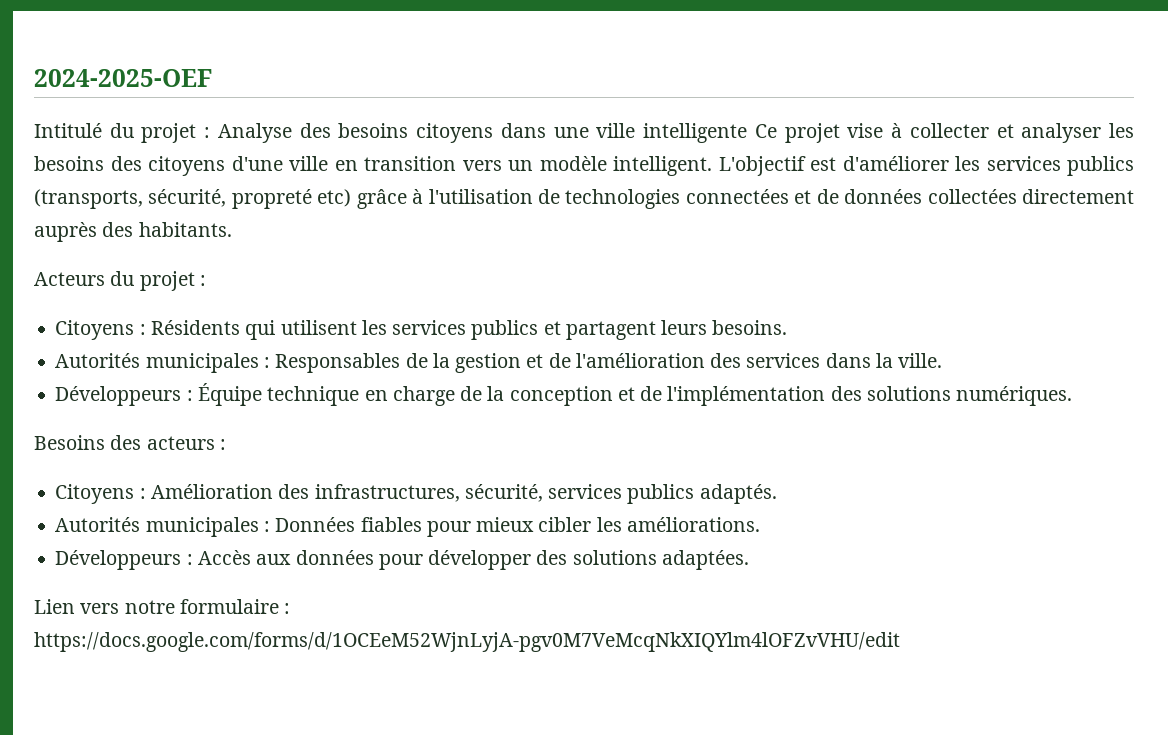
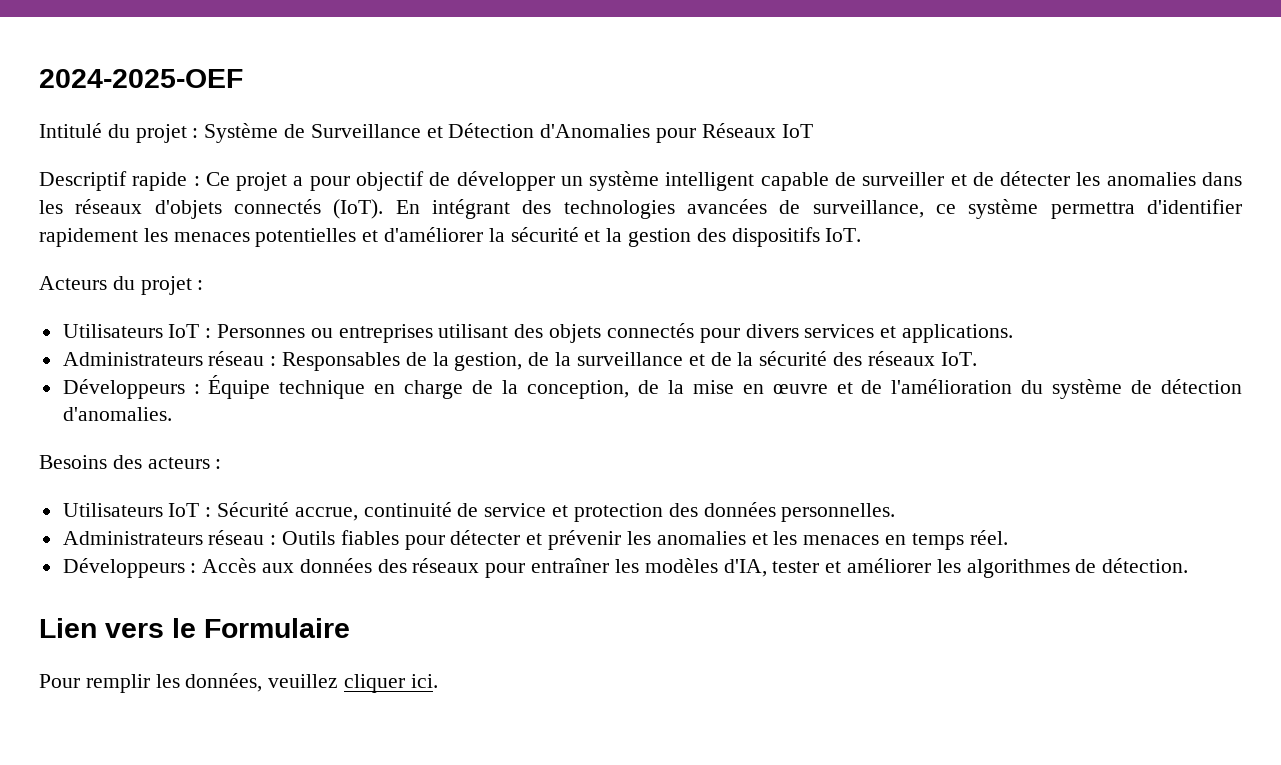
- Intitulé du projet : Analyse des besoins citoyens dans une ville intelligente Ce projet vise à collecter et analyser les besoins des citoyens d'une ville en transition vers un modèle intelligent. L'objectif est d'améliorer les services publics (transports, sécurité, propreté etc) grâce à l'utilisation de technologies connectées et de données collectées directement auprès des habitants.
+ Intitulé du projet : Système de Surveillance et Détection d'Anomalies pour Réseaux IoT
+ Descriptif rapide : Ce projet a pour objectif de développer un système intelligent capable de surveiller et de détecter les anomalies dans les réseaux d'objets connectés (IoT). En intégrant des technologies avancées de surveillance, ce système permettra d'identifier rapidement les menaces potentielles et d'améliorer la sécurité et la gestion des dispositifs IoT.
  Acteurs du projet :
- Citoyens : Résidents qui utilisent les services publics et partagent leurs besoins.
- Autorités municipales : Responsables de la gestion et de l'amélioration des services dans la ville.
+ Utilisateurs IoT : Personnes ou entreprises utilisant des objets connectés pour divers services et applications.
+ Administrateurs réseau : Responsables de la gestion, de la surveillance et de la sécurité des réseaux IoT.
- Développeurs : Équipe technique en charge de la conception et de l'implémentation des solutions numériques.
+ Développeurs : Équipe technique en charge de la conception, de la mise en œuvre et de l'amélioration du système de détection d'anomalies.
  Besoins des acteurs :
- Citoyens : Amélioration des infrastructures, sécurité, services publics adaptés.
- Autorités municipales : Données fiables pour mieux cibler les améliorations.
+ Utilisateurs IoT : Sécurité accrue, continuité de service et protection des données personnelles.
+ Administrateurs réseau : Outils fiables pour détecter et prévenir les anomalies et les menaces en temps réel.
- Développeurs : Accès aux données pour développer des solutions adaptées.
- Lien vers notre formulaire : https://docs.google.com/forms/d/1OCEeM52WjnLyjA-pgv0M7VeMcqNkXIQYlm4lOFZvVHU/edit
+ Développeurs : Accès aux données des réseaux pour entraîner les modèles d'IA, tester et améliorer les algorithmes de détection.
+ Lien vers le Formulaire
+ Pour remplir les données, veuillez cliquer ici.

